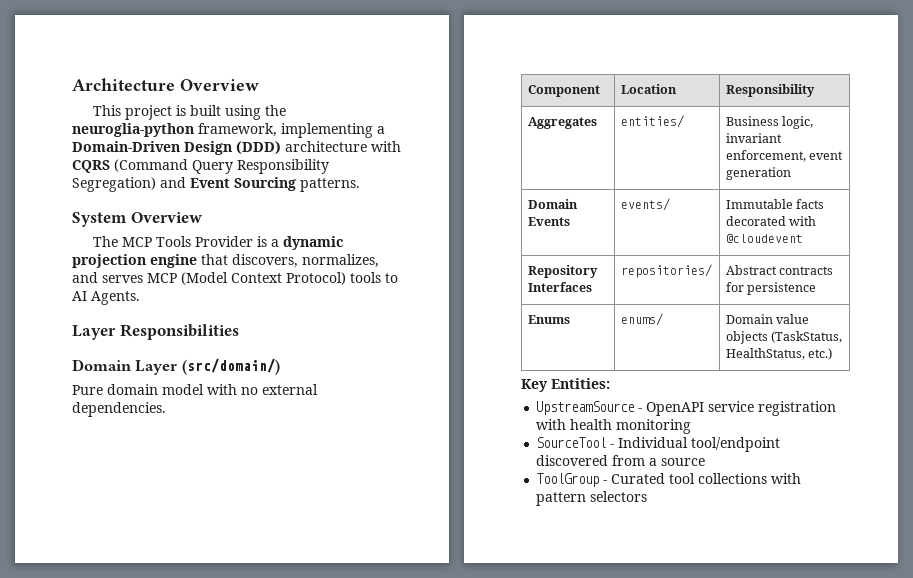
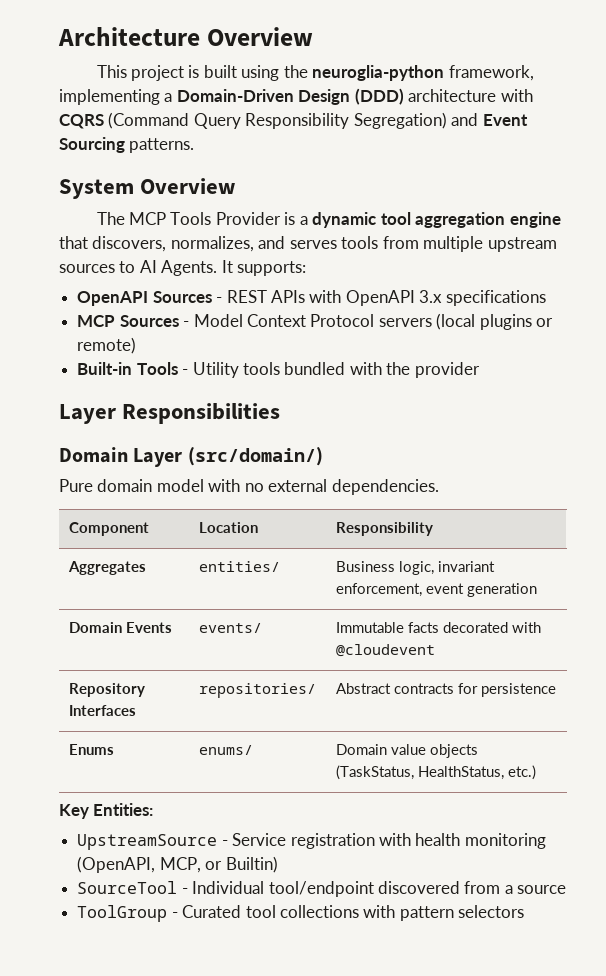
- The MCP Tools Provider is a dynamic projection engine that discovers, normalizes, and serves MCP (Model Context Protocol) tools to AI Agents.
+ The MCP Tools Provider is a dynamic tool aggregation engine that discovers, normalizes, and serves tools from multiple upstream sources to AI Agents. It supports:
+ OpenAPI Sources - REST APIs with OpenAPI 3.x specifications
+ MCP Sources - Model Context Protocol servers (local plugins or remote)
+ Built-in Tools - Utility tools bundled with the provider
- UpstreamSource - OpenAPI service registration with health monitoring
+ UpstreamSource - Service registration with health monitoring (OpenAPI, MCP, or Builtin)

